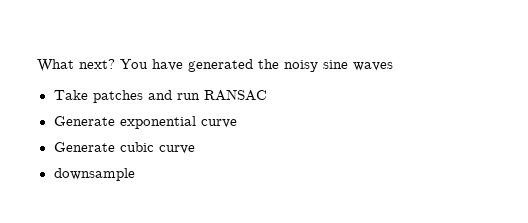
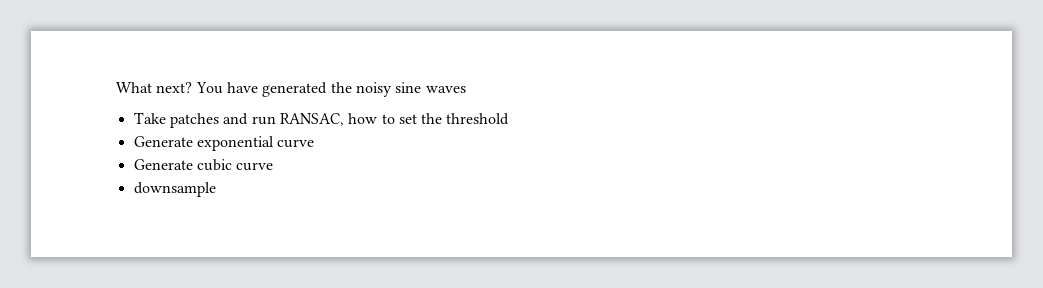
- Take patches and run RANSAC
+ Take patches and run RANSAC, how to set the threshold

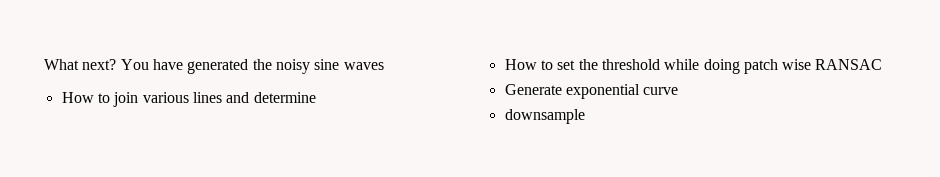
- Take patches and run RANSAC, how to set the threshold
+ How to join various lines and determine
+ How to set the threshold while doing patch wise RANSAC
- Generate cubic curve

